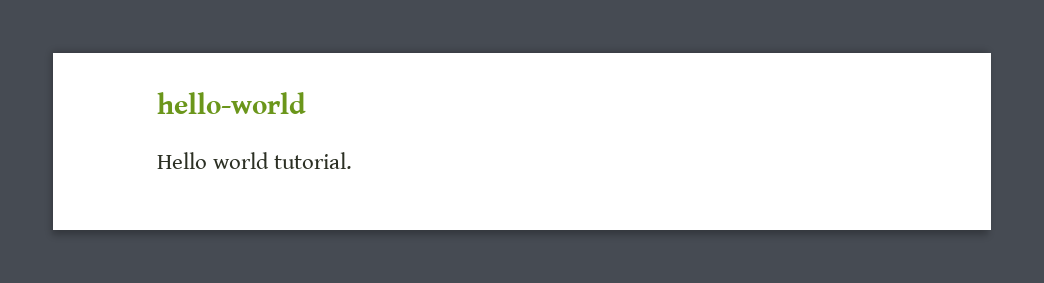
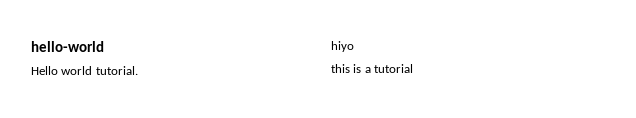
+ hiyo
+ this is a tutorial

